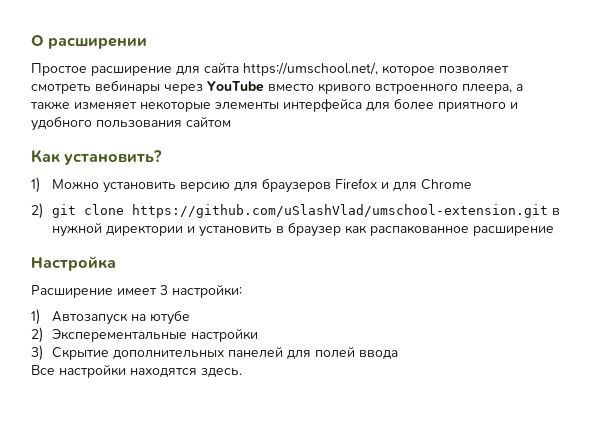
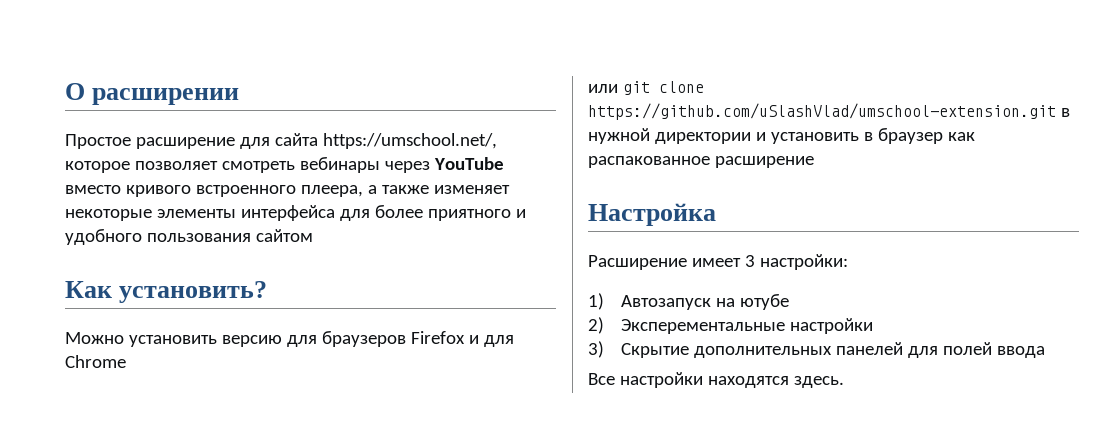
- 1) Можно установить версию для браузеров Firefox и для Chrome
+ Можно установить версию для браузеров Firefox и для Chrome
- 2) git clone https://github.com/uSlashVlad/umschool-extension.git в нужной директории и установить в браузер как распакованное расширение
+ или git clone https://github.com/uSlashVlad/umschool-extension.git в нужной директории и установить в браузер как распакованное расширение

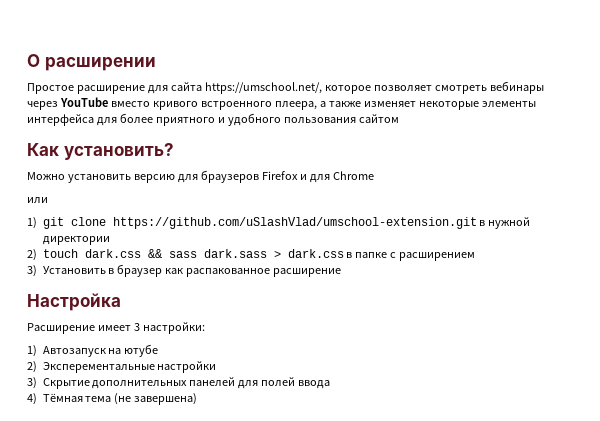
- или git clone https://github.com/uSlashVlad/umschool-extension.git в нужной директории и установить в браузер как распакованное расширение
+ или
+ 1) git clone https://github.com/uSlashVlad/umschool-extension.git в нужной директории
+ 2) touch dark.css && sass dark.sass > dark.css в папке с расширением
+ 3) Установить в браузер как распакованное расширение
- Все настройки находятся здесь.
+ 4) Тёмная тема (не завершена)

